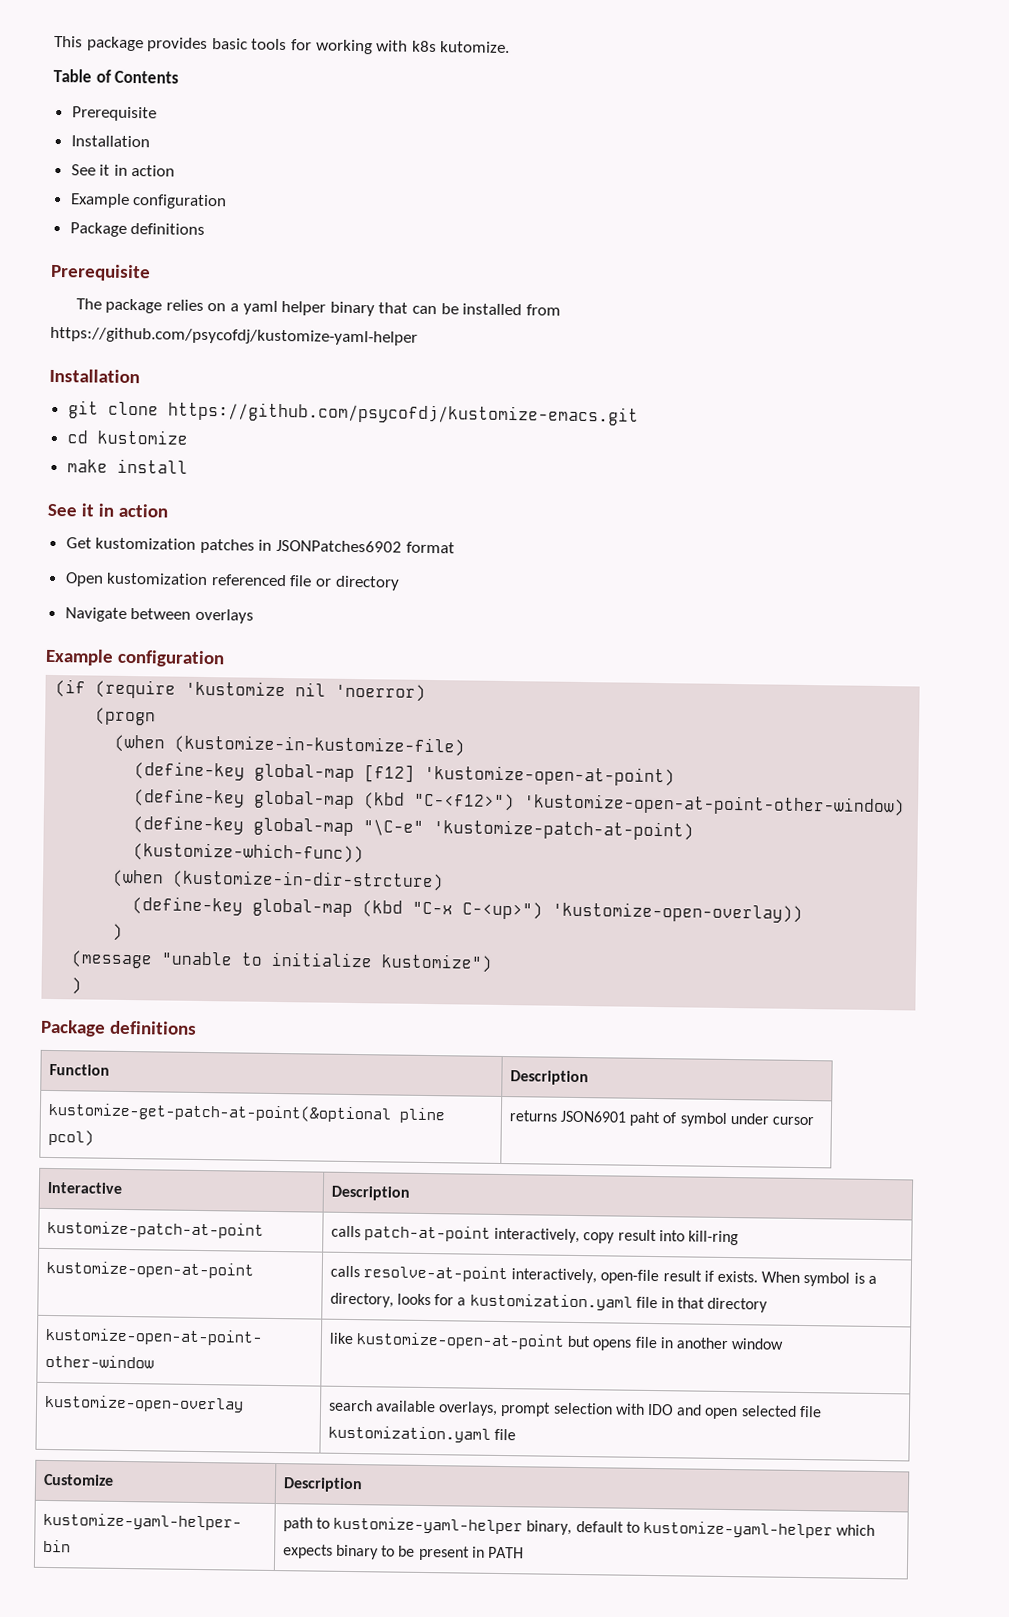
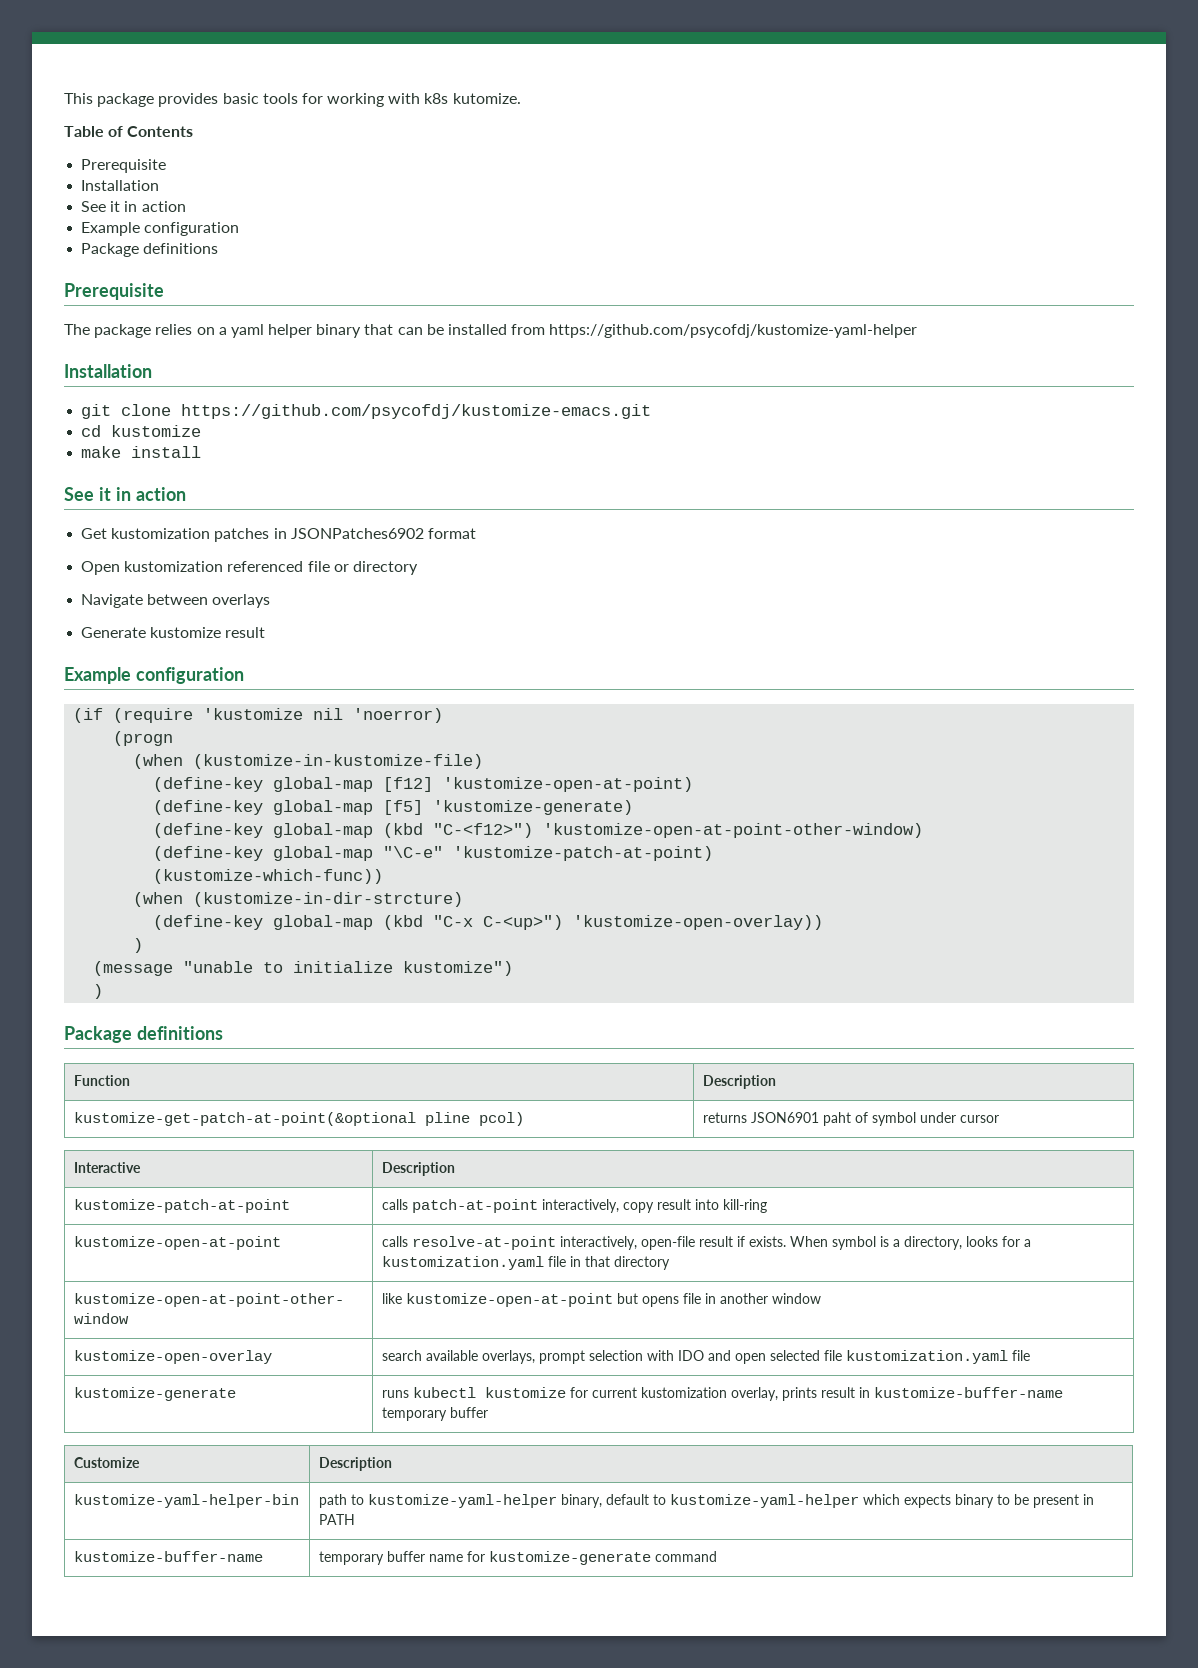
+ Generate kustomize result
+ (define-key global-map [f5] 'kustomize-generate)
+ kustomize-generate | runs kubectl kustomize for current kustomization overlay, prints result in kustomize-buffer-name temporary buffer
+ kustomize-buffer-name | temporary buffer name for kustomize-generate command

